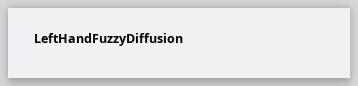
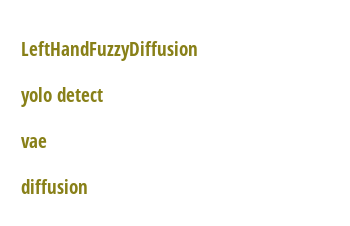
+ yolo detect
+ vae
+ diffusion

